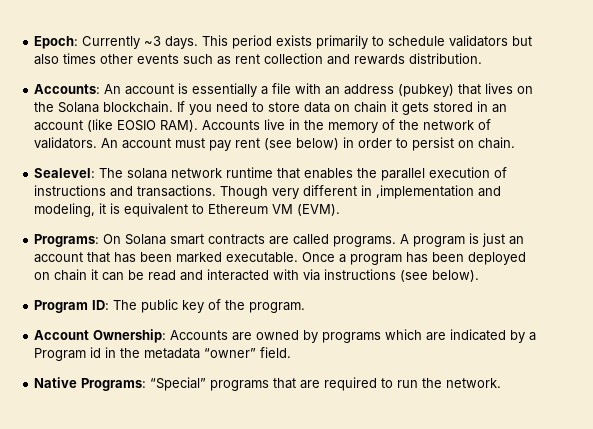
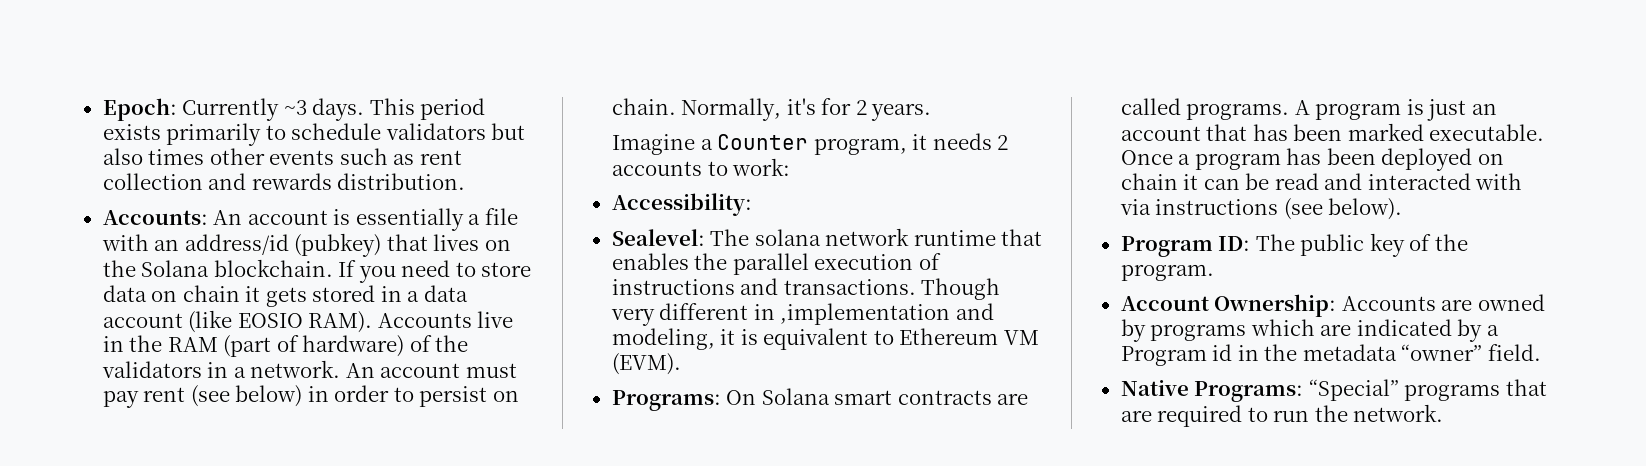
- Accounts: An account is essentially a file with an address (pubkey) that lives on the Solana blockchain.
+ Accounts: An account is essentially a file with an address/id (pubkey) that lives on the Solana blockchain.
- If you need to store data on chain it gets stored in an account (like EOSIO RAM).
+ If you need to store data on chain it gets stored in a data account (like EOSIO RAM).
- Accounts live in the memory of the network of validators.
+ Accounts live in the RAM (part of hardware) of the validators in a network.
+ Normally, it's for 2 years.
+ Imagine a Counter program, it needs 2 accounts to work:
+ Accessibility:

